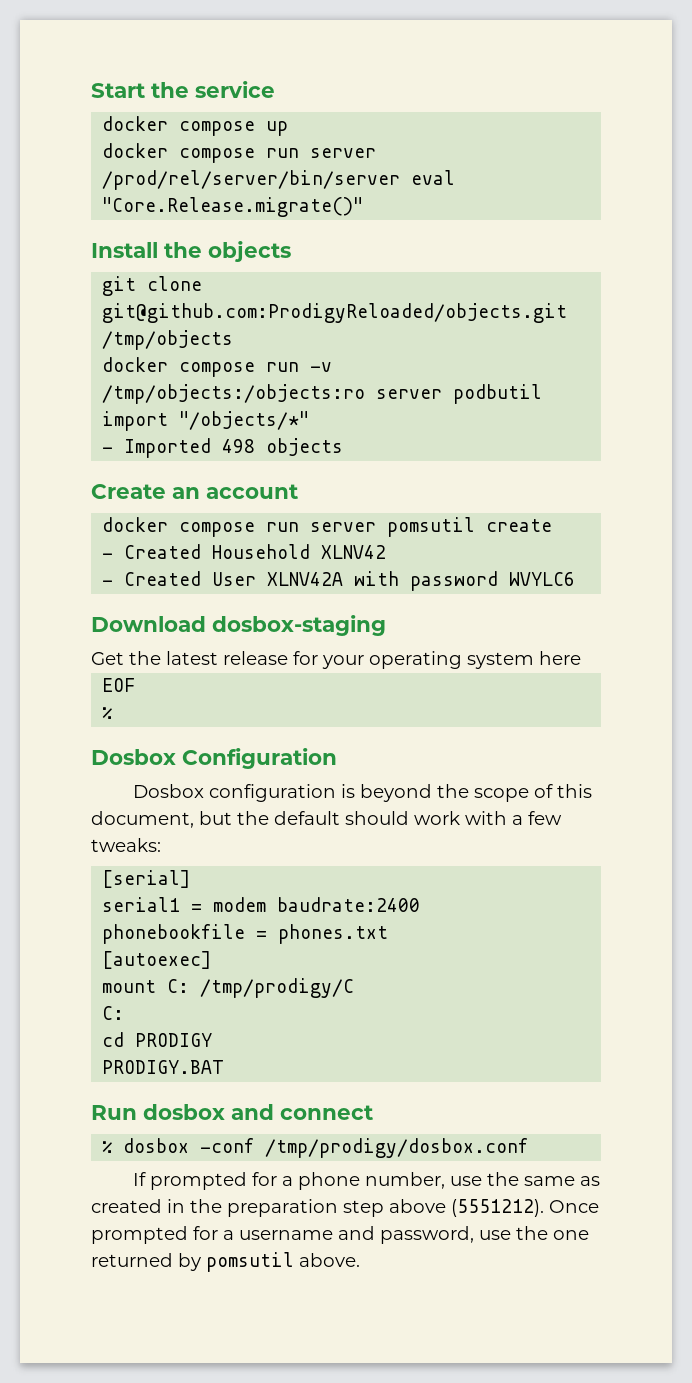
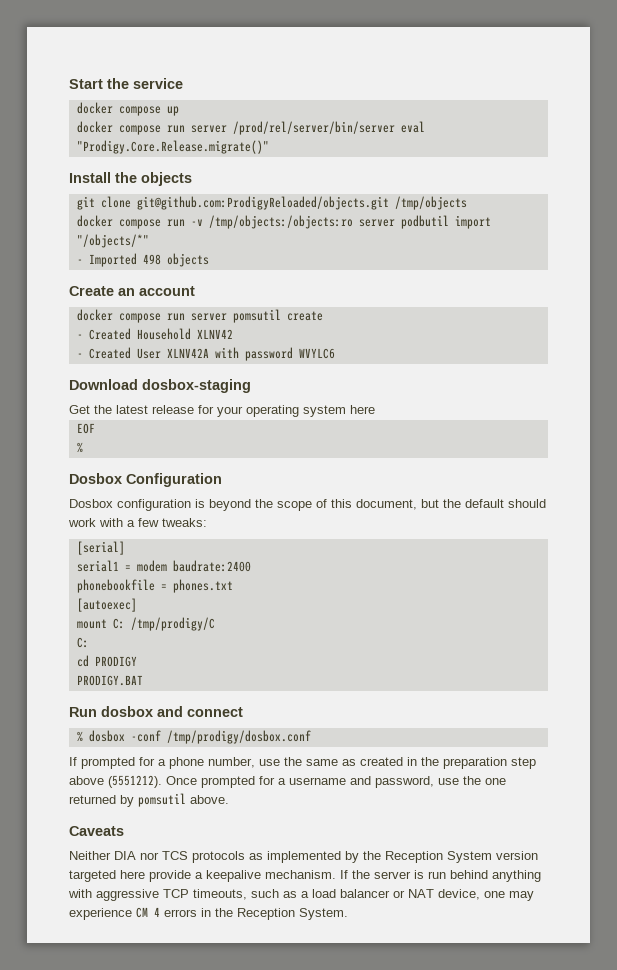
- docker compose run server /prod/rel/server/bin/server eval "Core.Release.migrate()"
+ docker compose run server /prod/rel/server/bin/server eval "Prodigy.Core.Release.migrate()"
+ Caveats
+ Neither DIA nor TCS protocols as implemented by the Reception System version targeted here provide a keepalive mechanism. If the server is run behind anything with aggressive TCP timeouts, such as a load balancer or NAT device, one may experience CM 4 errors in the Reception System.

